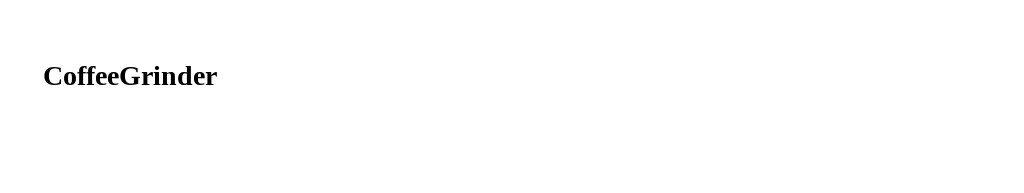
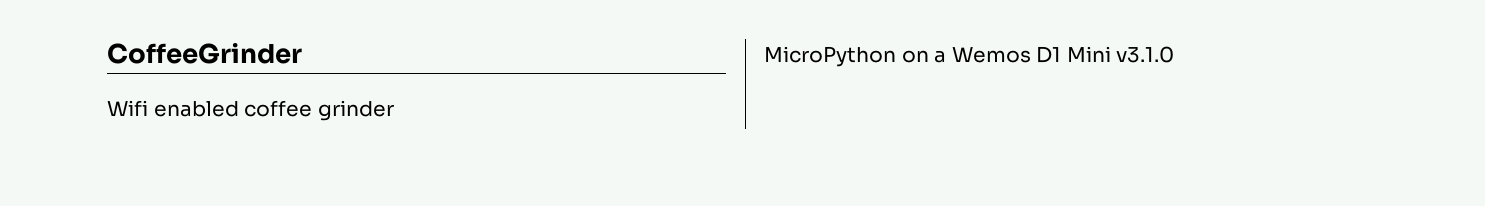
+ Wifi enabled coffee grinder
+ MicroPython on a Wemos D1 Mini v3.1.0

